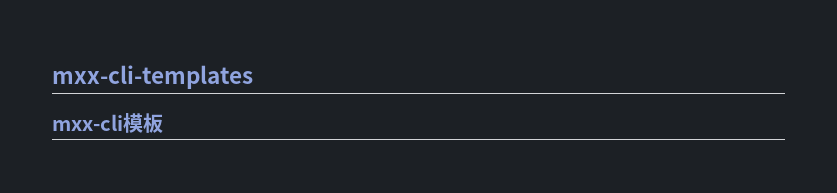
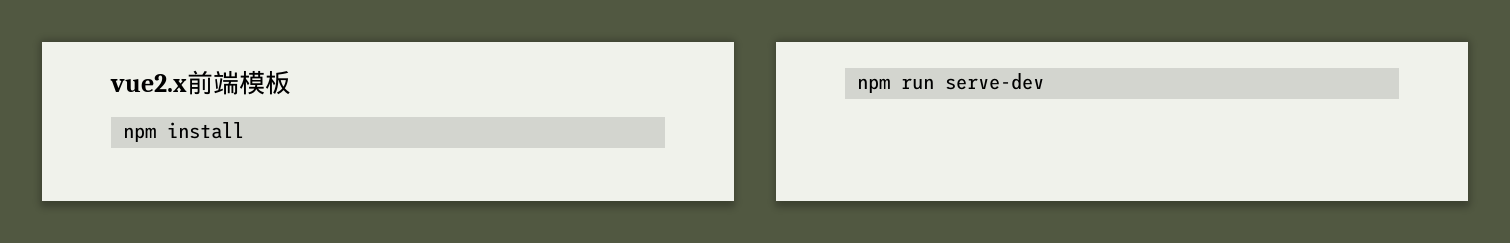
- mxx-cli-templates
- mxx-cli模板
+ vue2.x前端模板
+ npm install
+ npm run serve-dev

